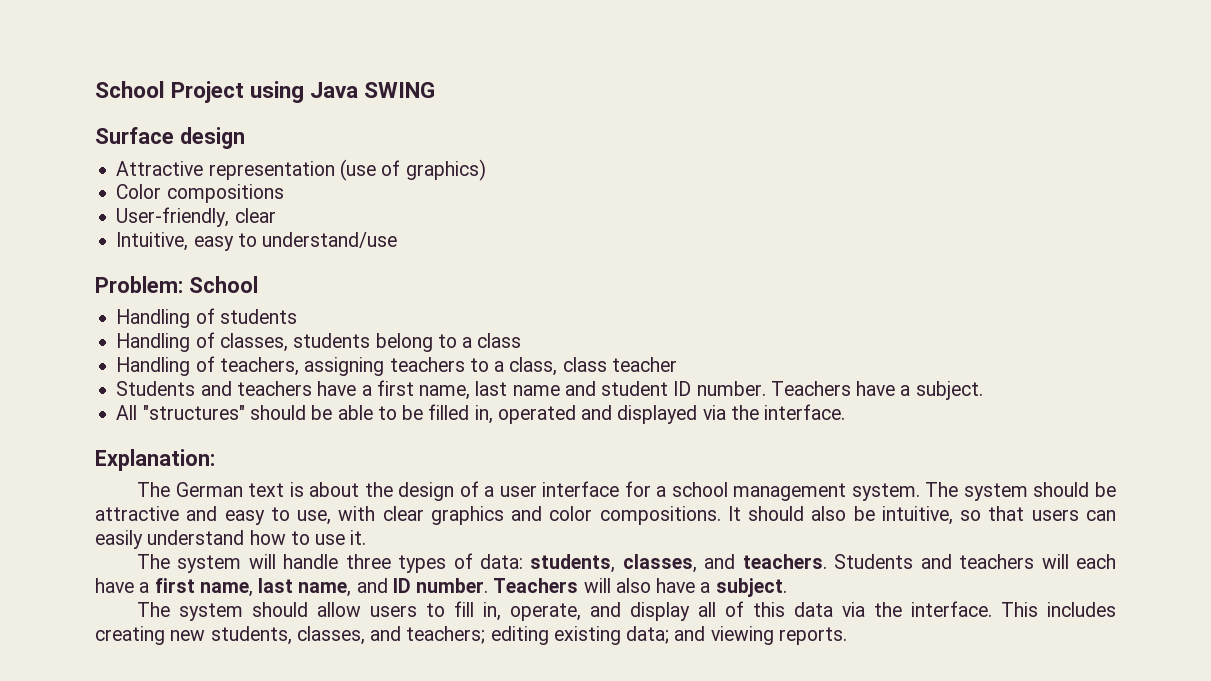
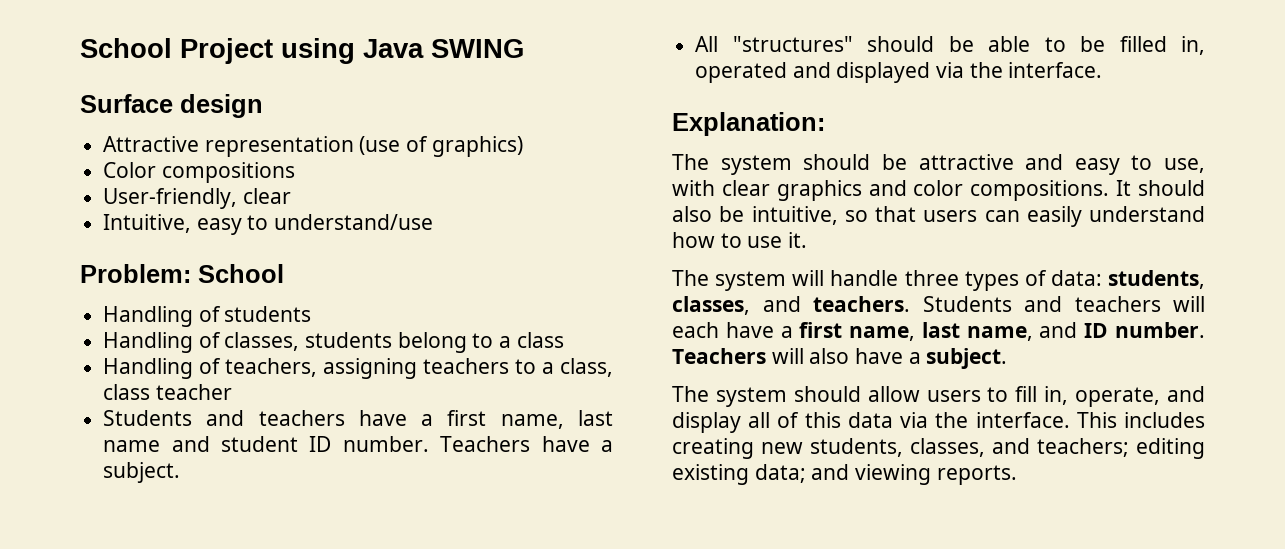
- The German text is about the design of a user interface for a school management system. The system should be attractive and easy to use, with clear graphics and color compositions.
+ The system should be attractive and easy to use, with clear graphics and color compositions.

